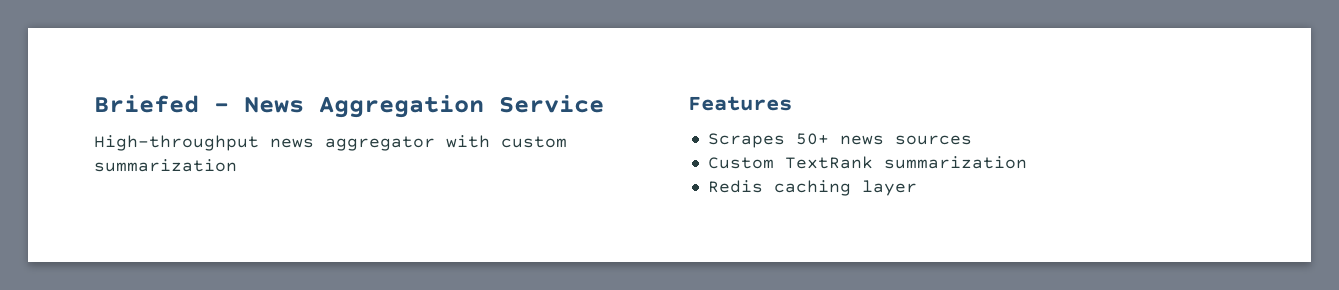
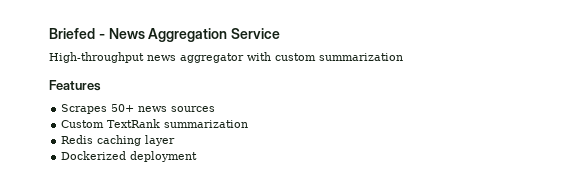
+ Dockerized deployment

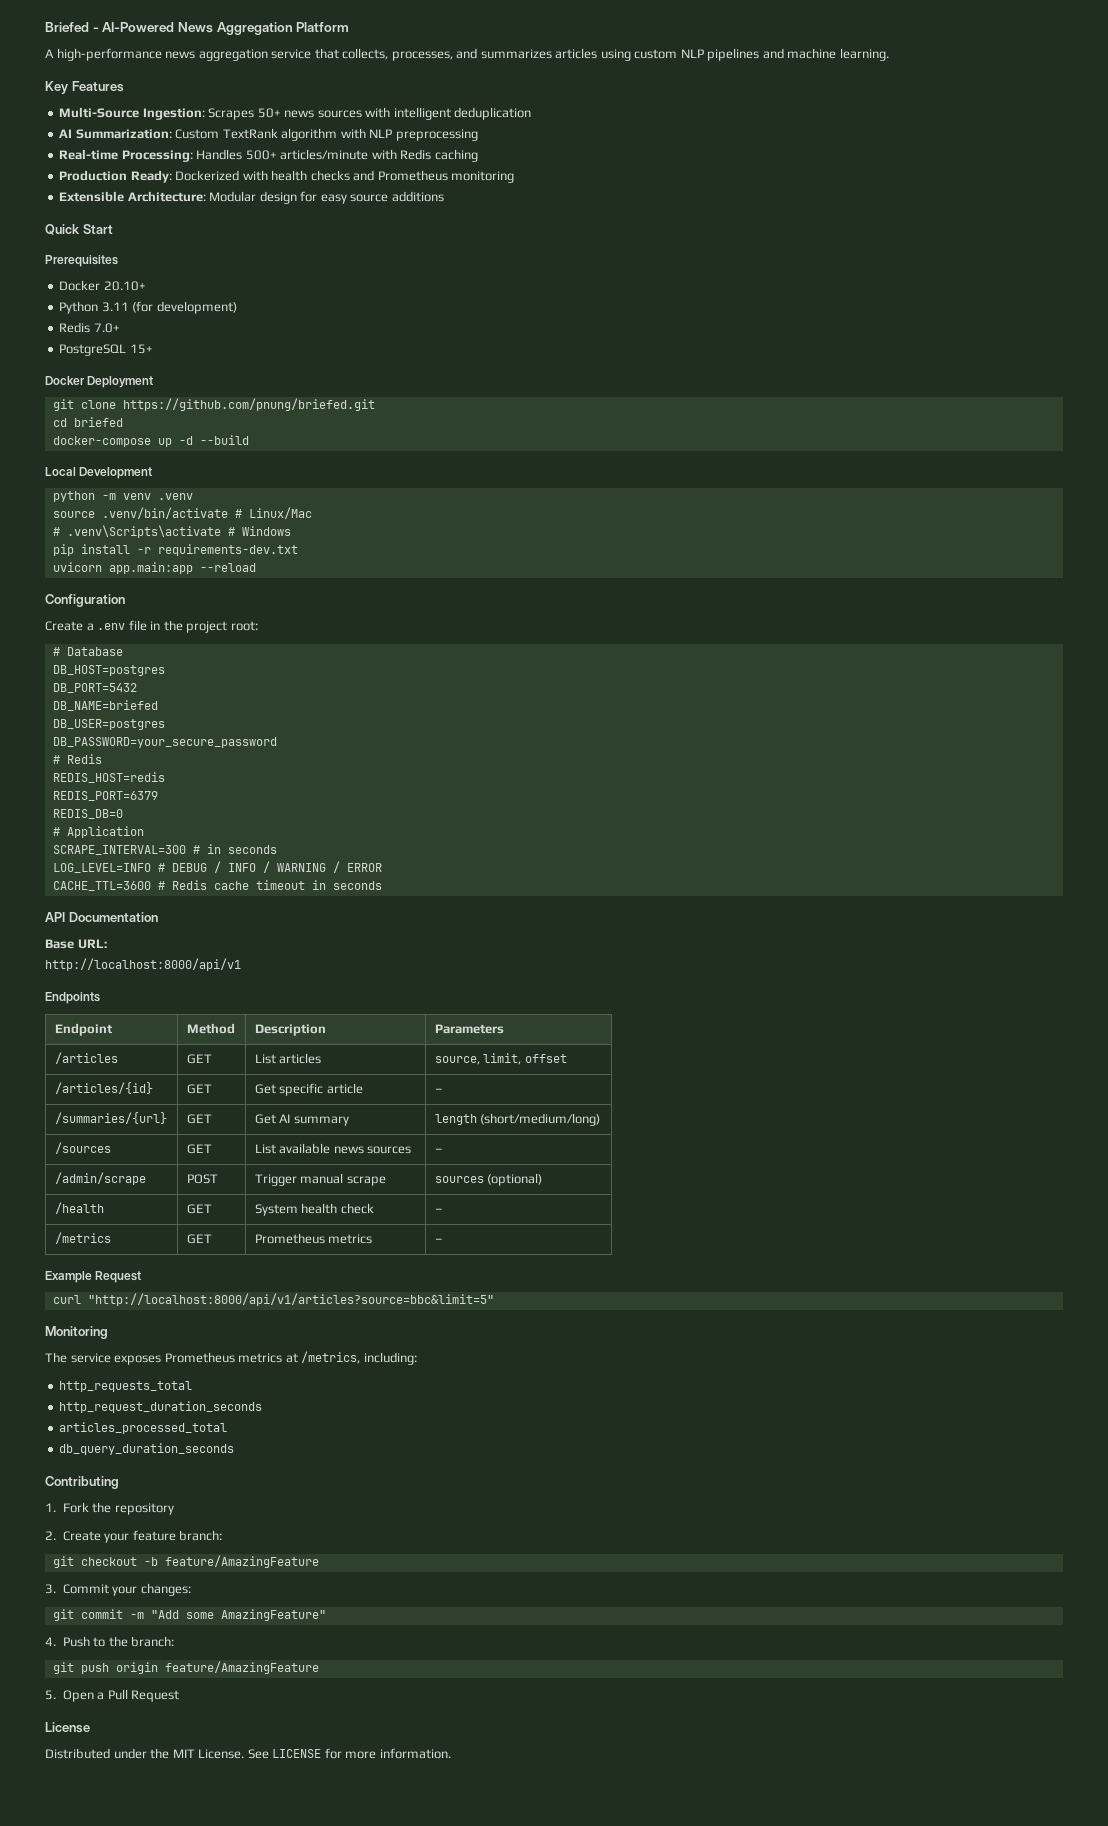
- Briefed - News Aggregation Service
- High-throughput news aggregator with custom summarization
- Features
+ Briefed - AI-Powered News Aggregation Platform
+ A high-performance news aggregation service that collects, processes, and summarizes articles using custom NLP pipelines and machine learning.
+ Key Features
- Scrapes 50+ news sources
- Custom TextRank summarization
- Redis caching layer
- Dockerized deployment
+ Multi-Source Ingestion: Scrapes 50+ news sources with intelligent deduplication
+ AI Summarization: Custom TextRank algorithm with NLP preprocessing
+ Real-time Processing: Handles 500+ articles/minute with Redis caching
+ Production Ready: Dockerized with health checks and Prometheus monitoring
+ Extensible Architecture: Modular design for easy source additions
+ Quick Start
+ Prerequisites
+ Docker 20.10+
+ Python 3.11 (for development)
+ Redis 7.0+
+ PostgreSQL 15+
+ Docker Deployment
+ git clone https://github.com/pnung/briefed.git
+ cd briefed
+ docker-compose up -d --build
+ Local Development
+ python -m venv .venv
+ source .venv/bin/activate # Linux/Mac
+ # .venv\Scripts\activate # Windows
+ pip install -r requirements-dev.txt
+ uvicorn app.main:app --reload
+ Configuration
+ Create a .env file in the project root:
+ # Database
+ DB_HOST=postgres
+ DB_PORT=5432
+ DB_NAME=briefed
+ DB_USER=postgres
+ DB_PASSWORD=your_secure_password
+ # Redis
+ REDIS_HOST=redis
+ REDIS_PORT=6379
+ REDIS_DB=0
+ # Application
+ SCRAPE_INTERVAL=300 # in seconds
+ LOG_LEVEL=INFO # DEBUG / INFO / WARNING / ERROR
+ CACHE_TTL=3600 # Redis cache timeout in seconds
+ API Documentation
+ Base URL:
+ http://localhost:8000/api/v1
+ Endpoints
+ Endpoint | Method | Description | Parameters
+ /articles | GET | List articles | source, limit, offset
+ /articles/{id} | GET | Get specific article | –
+ /summaries/{url} | GET | Get AI summary | length (short/medium/long)
+ /sources | GET | List available news sources | –
+ /admin/scrape | POST | Trigger manual scrape | sources (optional)
+ /health | GET | System health check | –
+ /metrics | GET | Prometheus metrics | –
+ Example Request
+ curl "http://localhost:8000/api/v1/articles?source=bbc&limit=5"
+ Monitoring
+ The service exposes Prometheus metrics at /metrics, including:
+ http_requests_total
+ http_request_duration_seconds
+ articles_processed_total
+ db_query_duration_seconds
+ Contributing
+ 1. Fork the repository
+ 2. Create your feature branch:
+ git checkout -b feature/AmazingFeature
+ 3. Commit your changes:
+ git commit -m "Add some AmazingFeature"
+ 4. Push to the branch:
+ git push origin feature/AmazingFeature
+ 5. Open a Pull Request
+ License
+ Distributed under the MIT License. See LICENSE for more information.

